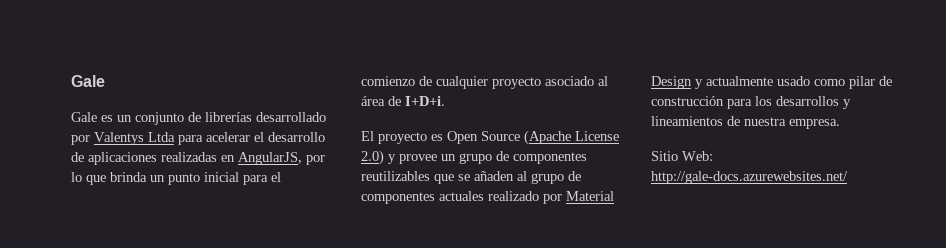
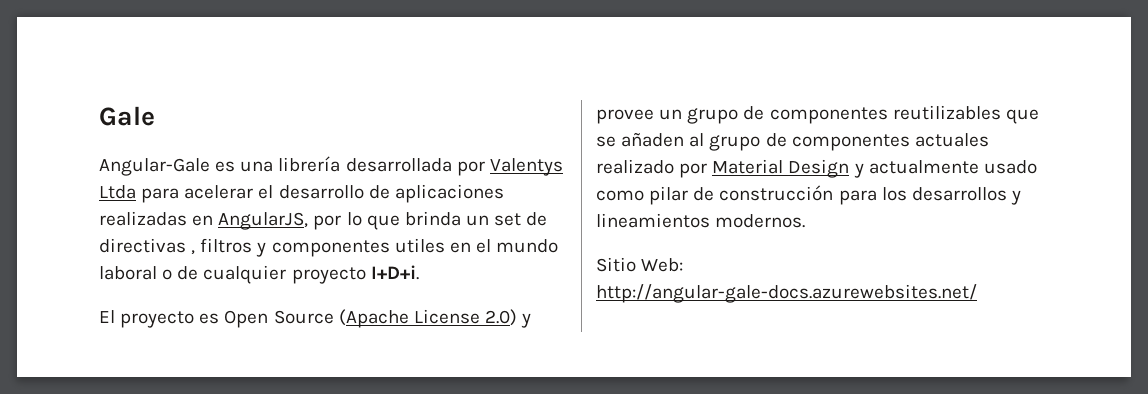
- Gale es un conjunto de librerías desarrollado por Valentys Ltda para acelerar el desarrollo de aplicaciones realizadas en AngularJS, por lo que brinda un punto inicial para el comienzo de cualquier proyecto asociado al área de I+D+i.
+ Angular-Gale es una librería desarrollada por Valentys Ltda para acelerar el desarrollo de aplicaciones realizadas en AngularJS, por lo que brinda un set de directivas , filtros y componentes utiles en el mundo laboral o de cualquier proyecto I+D+i.
- El proyecto es Open Source (Apache License 2.0) y provee un grupo de componentes reutilizables que se añaden al grupo de componentes actuales realizado por Material Design y actualmente usado como pilar de construcción para los desarrollos y lineamientos de nuestra empresa.
+ El proyecto es Open Source (Apache License 2.0) y provee un grupo de componentes reutilizables que se añaden al grupo de componentes actuales realizado por Material Design y actualmente usado como pilar de construcción para los desarrollos y lineamientos modernos.
- Sitio Web: http://gale-docs.azurewebsites.net/
+ Sitio Web: http://angular-gale-docs.azurewebsites.net/

